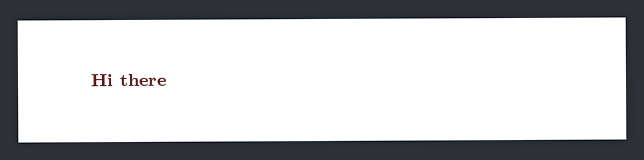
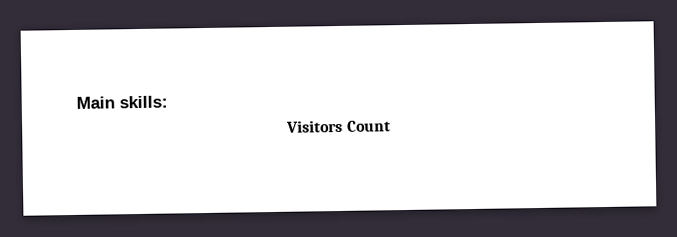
- Hi there
+ Main skills:
+ Visitors Count

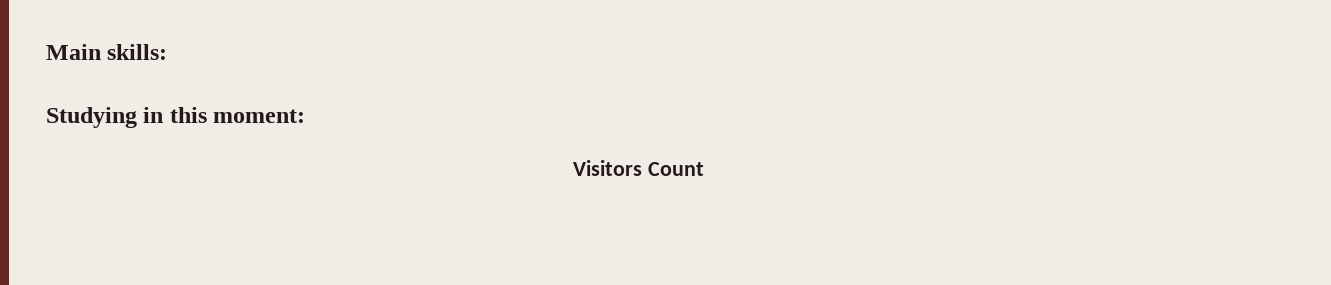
+ Studying in this moment:

